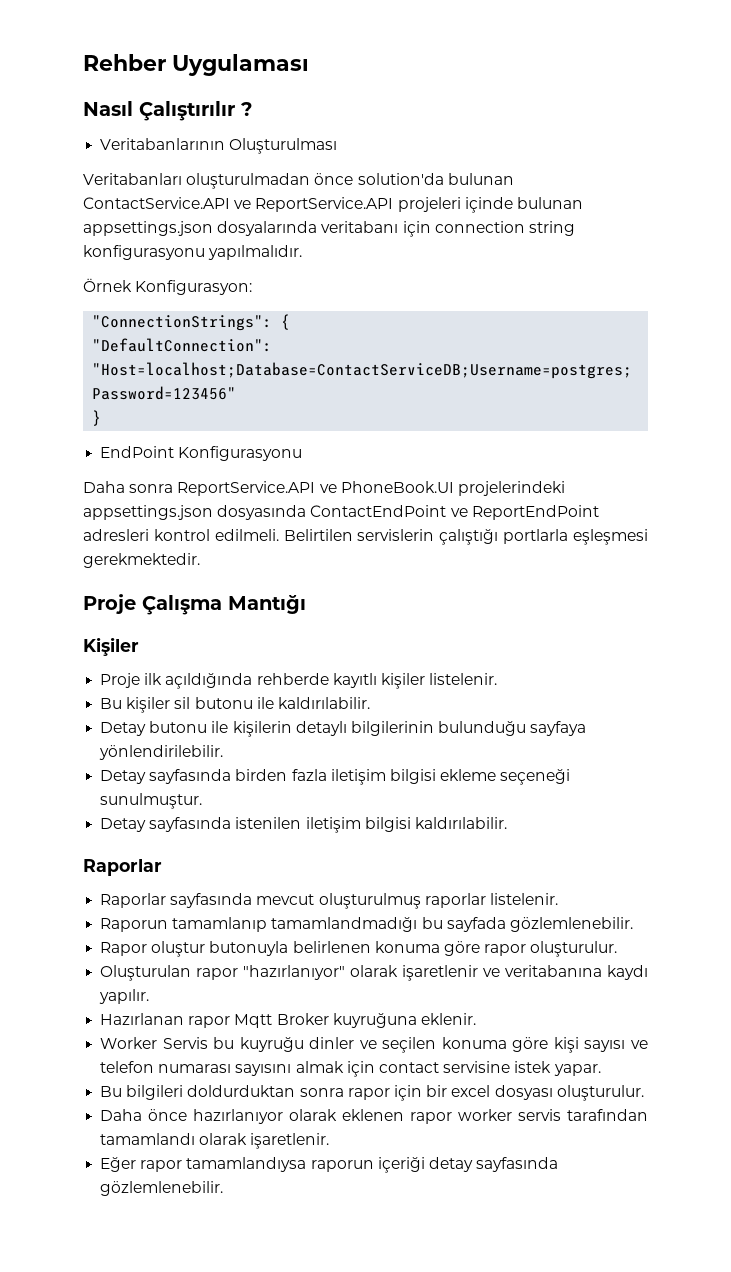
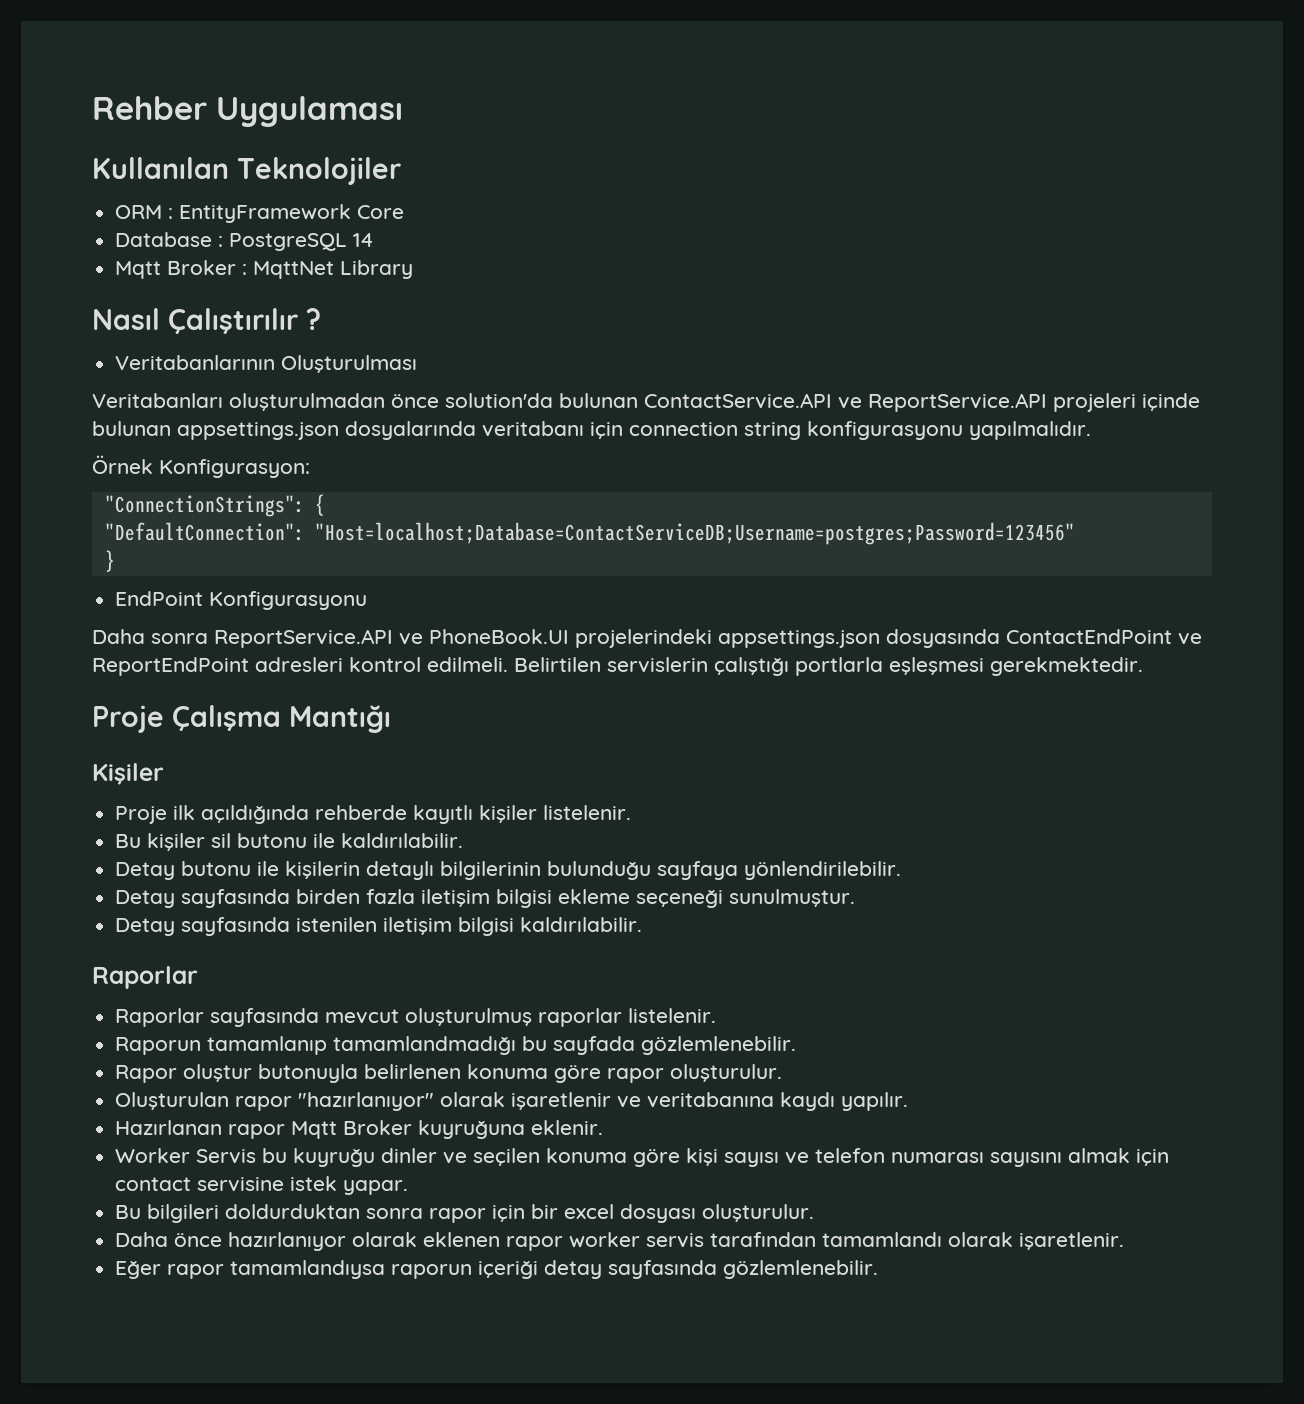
+ Kullanılan Teknolojiler
+ ORM : EntityFramework Core
+ Database : PostgreSQL 14
+ Mqtt Broker : MqttNet Library

